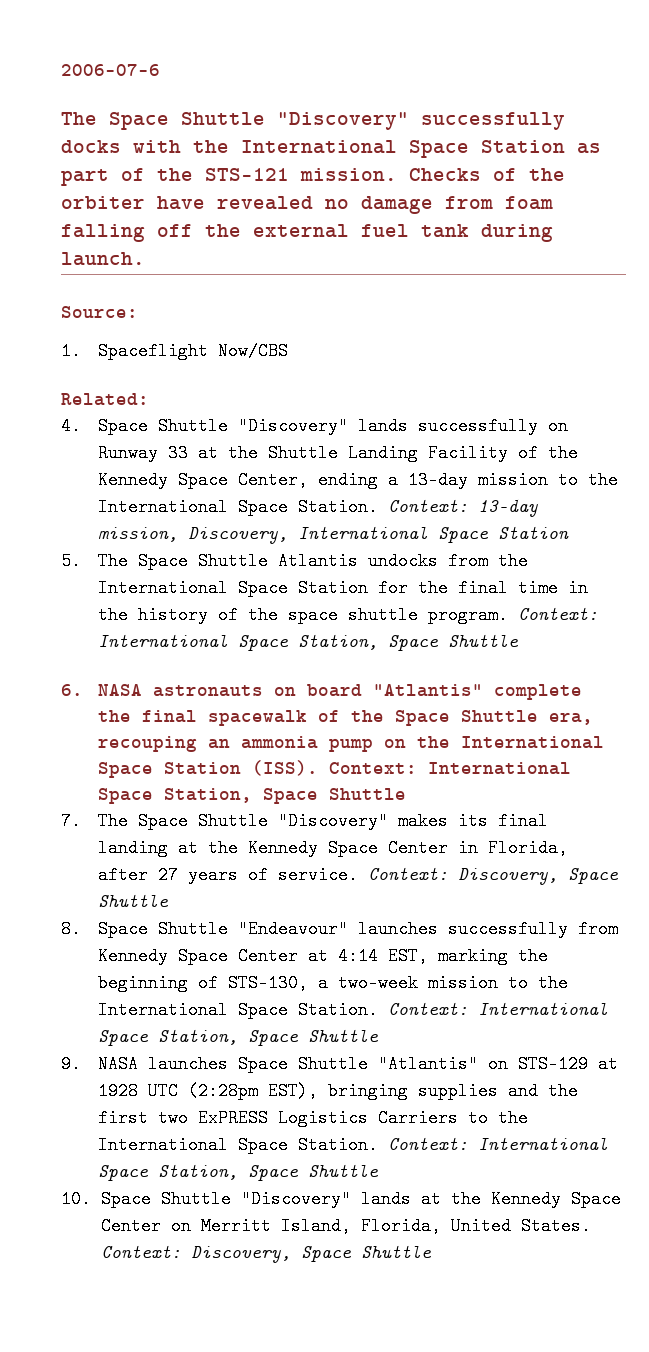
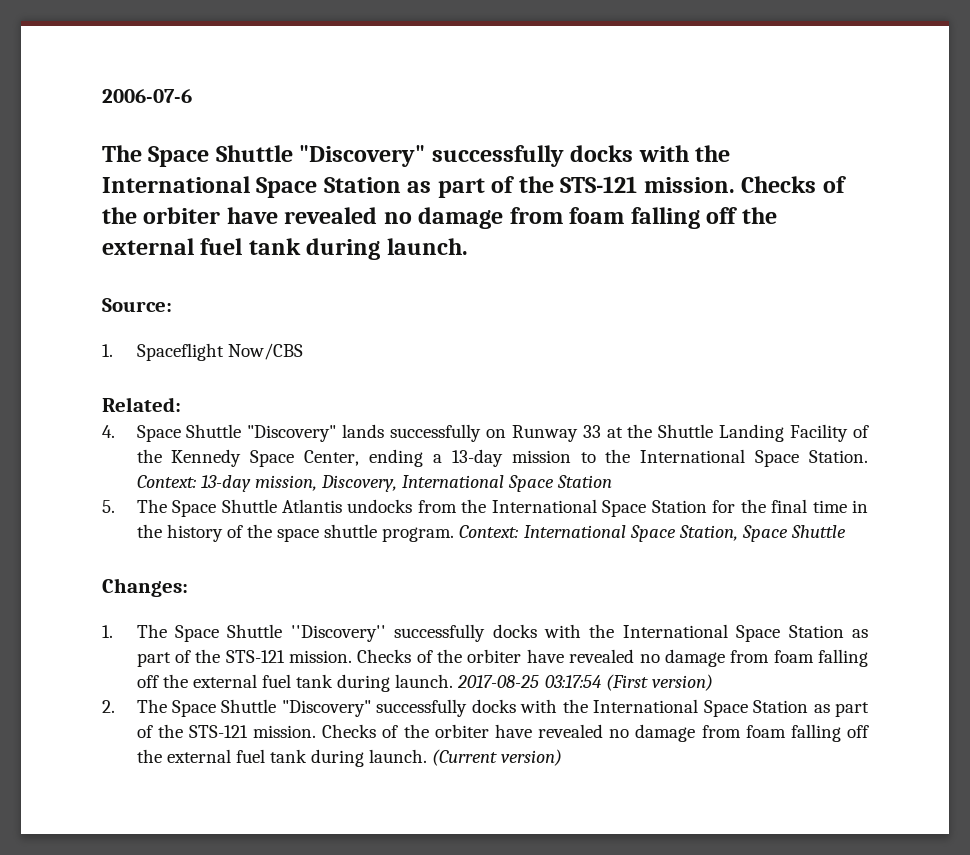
- 6. NASA astronauts on board "Atlantis" complete the final spacewalk of the Space Shuttle era, recouping an ammonia pump on the International Space Station (ISS). Context: International Space Station, Space Shuttle
- 7. The Space Shuttle "Discovery" makes its final landing at the Kennedy Space Center in Florida, after 27 years of service. Context: Discovery, Space Shuttle
- 8. Space Shuttle "Endeavour" launches successfully from Kennedy Space Center at 4:14 EST, marking the beginning of STS-130, a two-week mission to the International Space Station. Context: International Space Station, Space Shuttle
- 9. NASA launches Space Shuttle "Atlantis" on STS-129 at 1928 UTC (2:28pm EST), bringing supplies and the first two ExPRESS Logistics Carriers to the International Space Station. Context: International Space Station, Space Shuttle
- 10. Space Shuttle "Discovery" lands at the Kennedy Space Center on Merritt Island, Florida, United States. Context: Discovery, Space Shuttle
+ Changes:
+ 1. The Space Shuttle ''Discovery'' successfully docks with the International Space Station as part of the STS-121 mission. Checks of the orbiter have revealed no damage from foam falling off the external fuel tank during launch. 2017-08-25 03:17:54 (First version)
+ 2. The Space Shuttle "Discovery" successfully docks with the International Space Station as part of the STS-121 mission. Checks of the orbiter have revealed no damage from foam falling off the external fuel tank during launch. (Current version)

